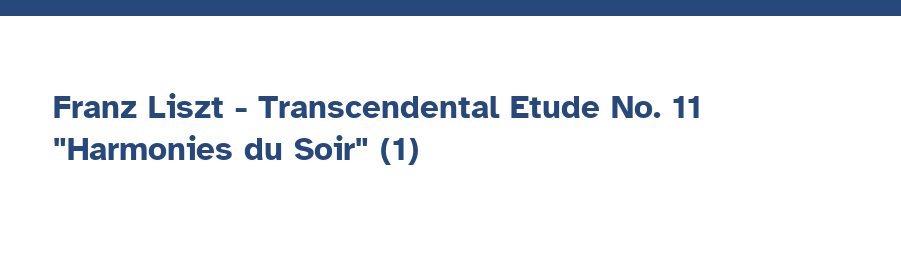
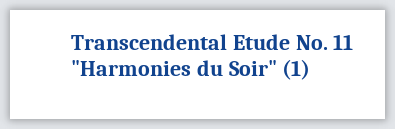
- Franz Liszt - Transcendental Etude No. 11 "Harmonies du Soir" (1)
+ Transcendental Etude No. 11 "Harmonies du Soir" (1)

